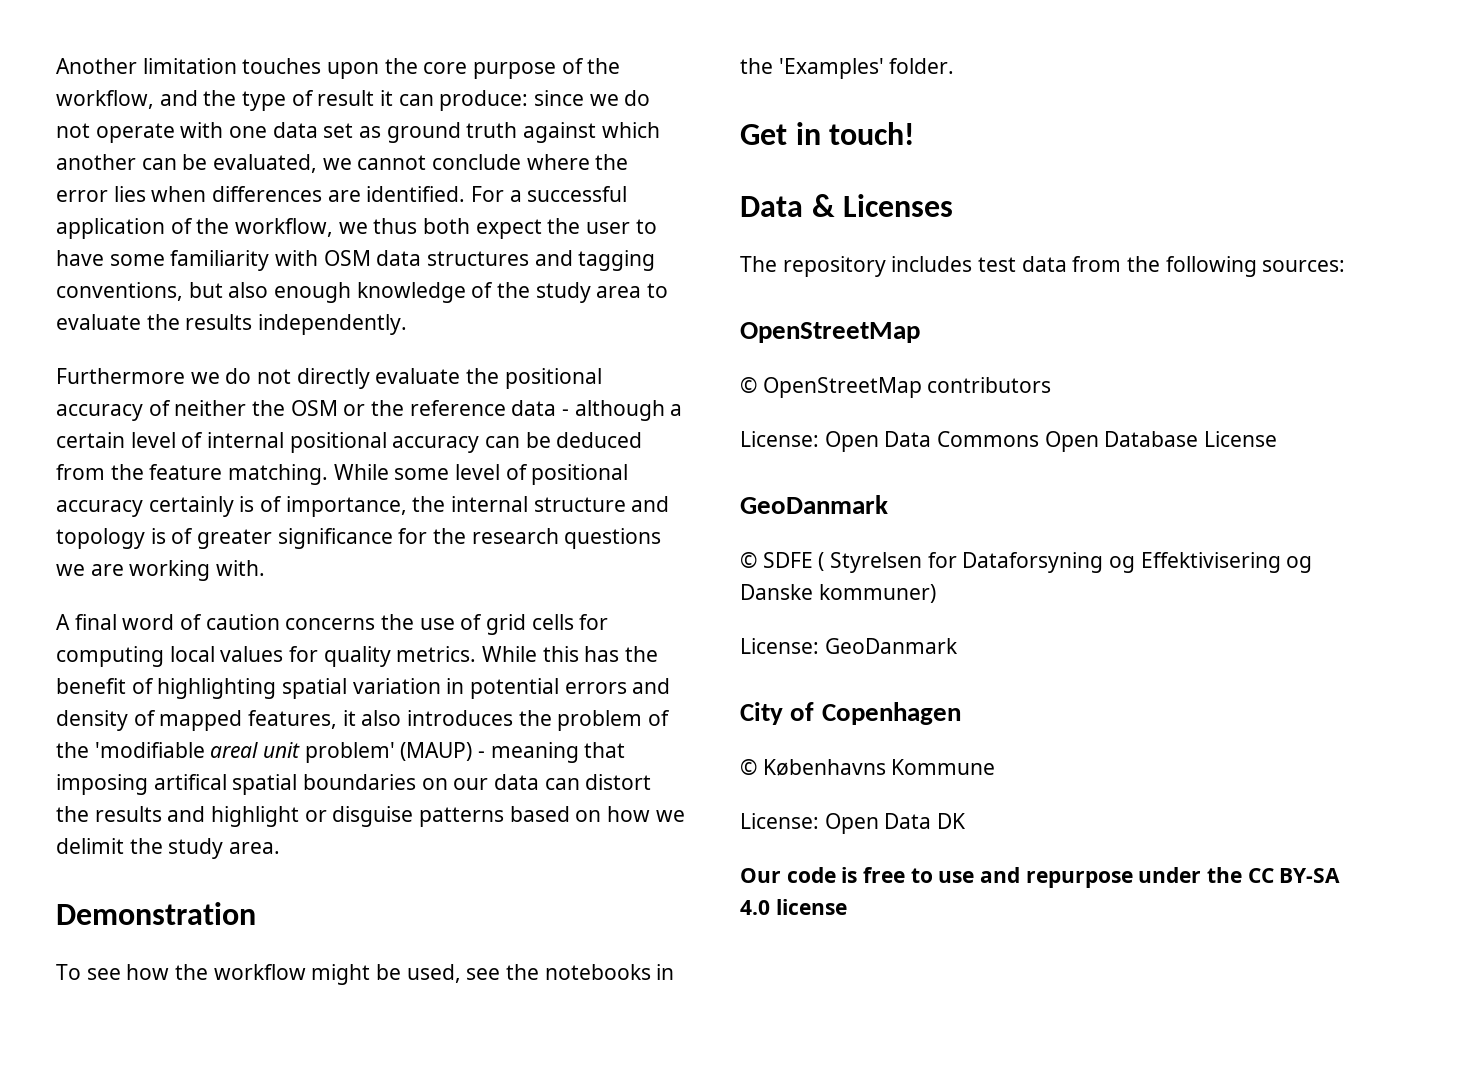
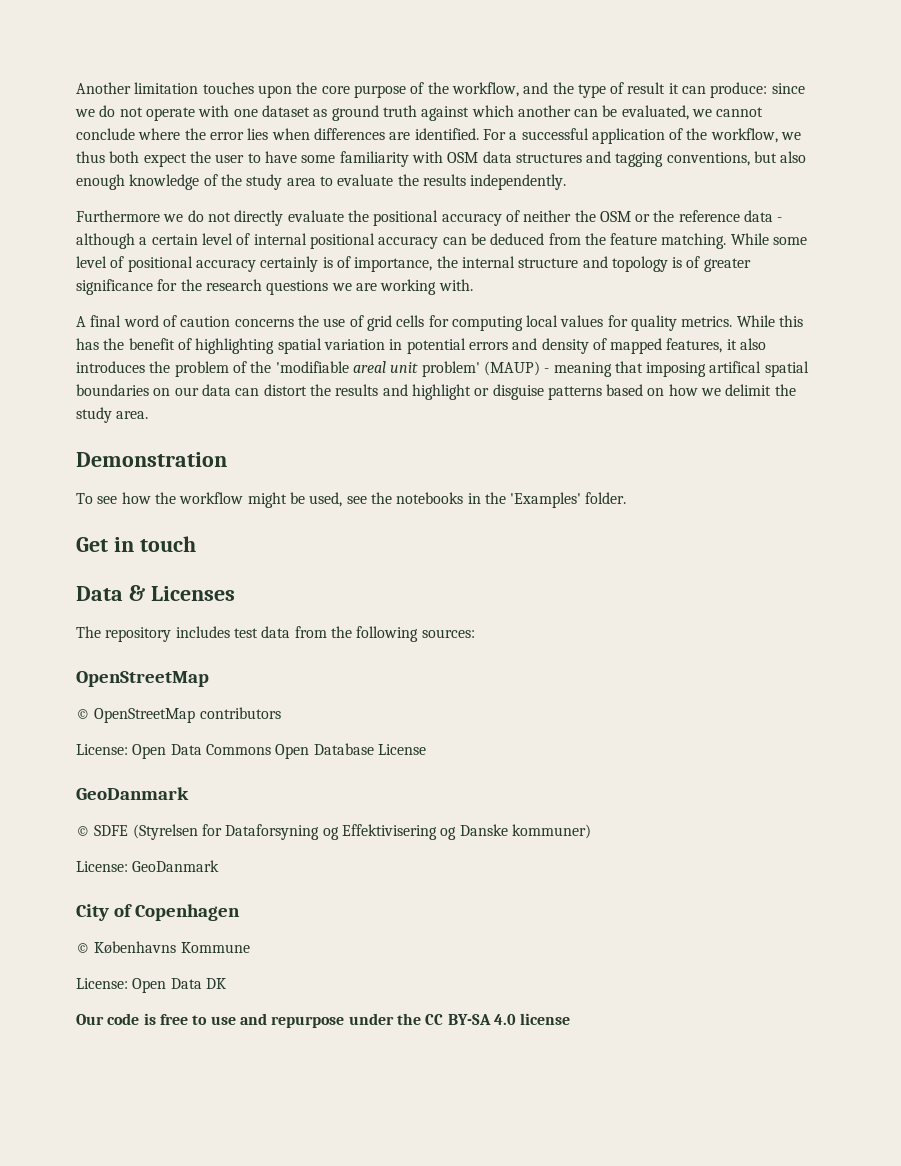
- Another limitation touches upon the core purpose of the workflow, and the type of result it can produce: since we do not operate with one data set as ground truth against which another can be evaluated, we cannot conclude where the error lies when differences are identified.
+ Another limitation touches upon the core purpose of the workflow, and the type of result it can produce: since we do not operate with one dataset as ground truth against which another can be evaluated, we cannot conclude where the error lies when differences are identified.
- Get in touch!
+ Get in touch
- © SDFE ( Styrelsen for Dataforsyning og Effektivisering og Danske kommuner)
+ © SDFE (Styrelsen for Dataforsyning og Effektivisering og Danske kommuner)

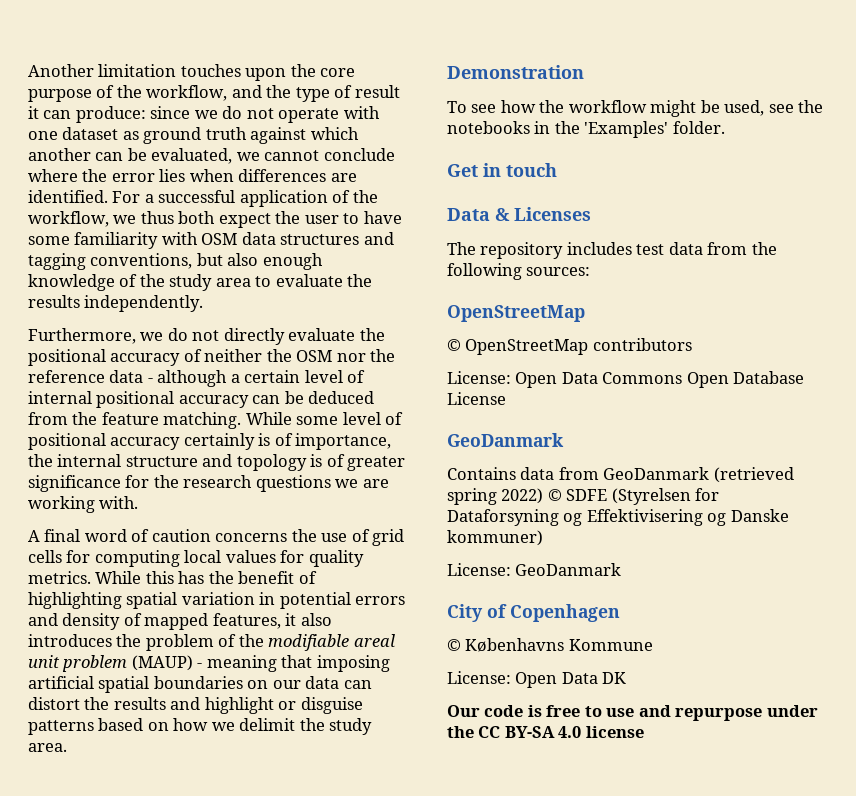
- Furthermore we do not directly evaluate the positional accuracy of neither the OSM or the reference data - although a certain level of internal positional accuracy can be deduced from the feature matching.
+ Furthermore, we do not directly evaluate the positional accuracy of neither the OSM nor the reference data - although a certain level of internal positional accuracy can be deduced from the feature matching.
- While this has the benefit of highlighting spatial variation in potential errors and density of mapped features, it also introduces the problem of the 'modifiable areal unit problem' (MAUP) - meaning that imposing artifical spatial boundaries on our data can distort the results and highlight or disguise patterns based on how we delimit the study area.
+ While this has the benefit of highlighting spatial variation in potential errors and density of mapped features, it also introduces the problem of the modifiable areal unit problem (MAUP) - meaning that imposing artificial spatial boundaries on our data can distort the results and highlight or disguise patterns based on how we delimit the study area.
- © SDFE (Styrelsen for Dataforsyning og Effektivisering og Danske kommuner)
+ Contains data from GeoDanmark (retrieved spring 2022) © SDFE (Styrelsen for Dataforsyning og Effektivisering og Danske kommuner)

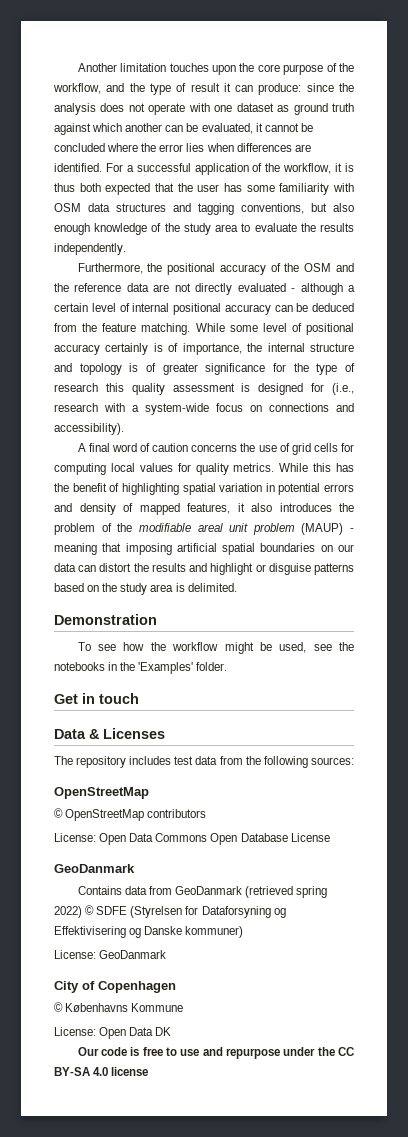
- Another limitation touches upon the core purpose of the workflow, and the type of result it can produce: since we do not operate with one dataset as ground truth against which another can be evaluated, we cannot conclude where the error lies when differences are identified.
+ Another limitation touches upon the core purpose of the workflow, and the type of result it can produce: since the analysis does not operate with one dataset as ground truth against which another can be evaluated, it cannot be concluded where the error lies when differences are identified.
- For a successful application of the workflow, we thus both expect the user to have some familiarity with OSM data structures and tagging conventions, but also enough knowledge of the study area to evaluate the results independently.
+ For a successful application of the workflow, it is thus both expected that the user has some familiarity with OSM data structures and tagging conventions, but also enough knowledge of the study area to evaluate the results independently.
- Furthermore, we do not directly evaluate the positional accuracy of neither the OSM nor the reference data - although a certain level of internal positional accuracy can be deduced from the feature matching.
+ Furthermore, the positional accuracy of the OSM and the reference data are not directly evaluated - although a certain level of internal positional accuracy can be deduced from the feature matching.
- While some level of positional accuracy certainly is of importance, the internal structure and topology is of greater significance for the research questions we are working with.
+ While some level of positional accuracy certainly is of importance, the internal structure and topology is of greater significance for the type of research this quality assessment is designed for (i.e., research with a system-wide focus on connections and accessibility).
- While this has the benefit of highlighting spatial variation in potential errors and density of mapped features, it also introduces the problem of the modifiable areal unit problem (MAUP) - meaning that imposing artificial spatial boundaries on our data can distort the results and highlight or disguise patterns based on how we delimit the study area.
+ While this has the benefit of highlighting spatial variation in potential errors and density of mapped features, it also introduces the problem of the modifiable areal unit problem (MAUP) - meaning that imposing artificial spatial boundaries on our data can distort the results and highlight or disguise patterns based on the study area is delimited.

